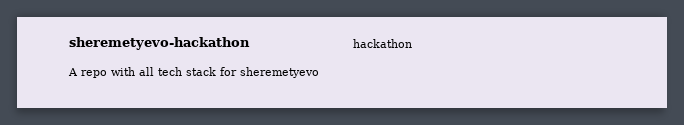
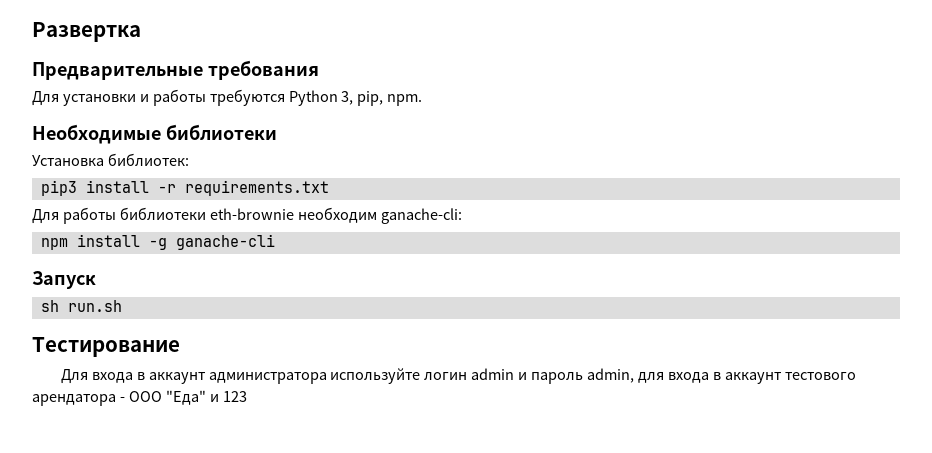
- sheremetyevo-hackathon
- A repo with all tech stack for sheremetyevo hackathon
+ Развертка
+ Предварительные требования
+ Для установки и работы требуются Python 3, pip, npm.
+ Необходимые библиотеки
+ Установка библиотек:
+ pip3 install -r requirements.txt
+ Для работы библиотеки eth-brownie необходим ganache-cli:
+ npm install -g ganache-cli
+ Запуск
+ sh run.sh
+ Тестирование
+ Для входа в аккаунт администратора используйте логин admin и пароль admin, для входа в аккаунт тестового арендатора - ООО "Еда" и 123

